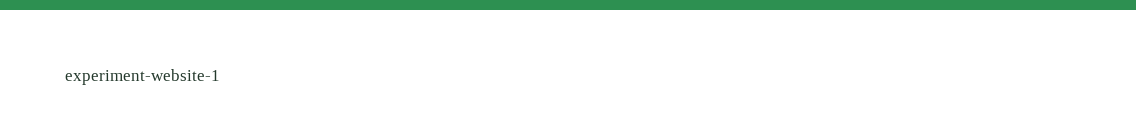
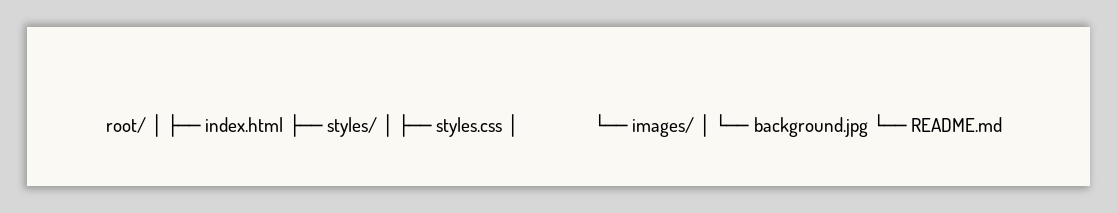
- experiment-website-1
+ root/ │ ├── index.html ├── styles/ │ ├── styles.css │ └── images/ │ └── background.jpg └── README.md

